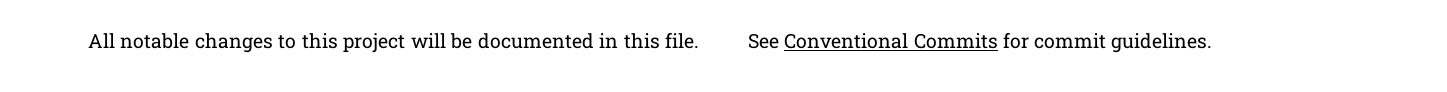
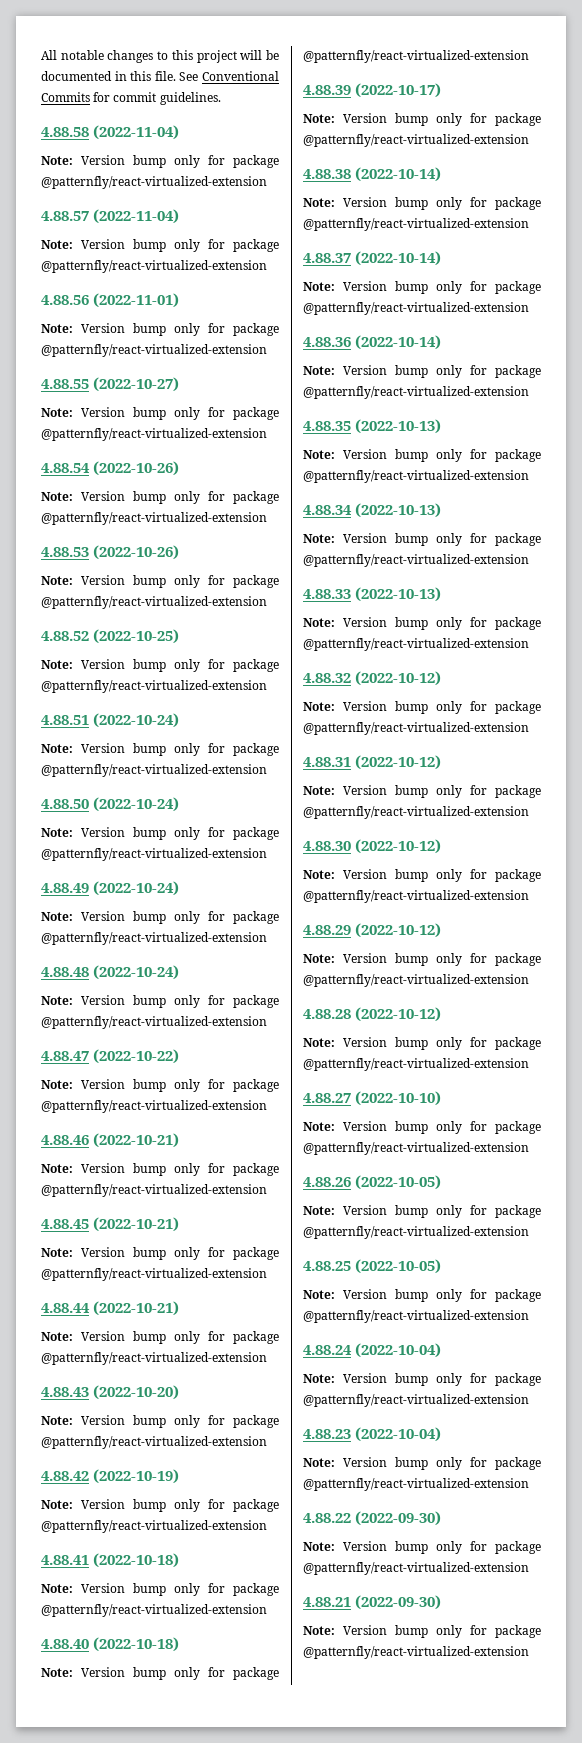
+ 4.88.58 (2022-11-04)
+ Note: Version bump only for package @patternfly/react-virtualized-extension
+ 4.88.57 (2022-11-04)
+ Note: Version bump only for package @patternfly/react-virtualized-extension
+ 4.88.56 (2022-11-01)
+ Note: Version bump only for package @patternfly/react-virtualized-extension
+ 4.88.55 (2022-10-27)
+ Note: Version bump only for package @patternfly/react-virtualized-extension
+ 4.88.54 (2022-10-26)
+ Note: Version bump only for package @patternfly/react-virtualized-extension
+ 4.88.53 (2022-10-26)
+ Note: Version bump only for package @patternfly/react-virtualized-extension
+ 4.88.52 (2022-10-25)
+ Note: Version bump only for package @patternfly/react-virtualized-extension
+ 4.88.51 (2022-10-24)
+ Note: Version bump only for package @patternfly/react-virtualized-extension
+ 4.88.50 (2022-10-24)
+ Note: Version bump only for package @patternfly/react-virtualized-extension
+ 4.88.49 (2022-10-24)
+ Note: Version bump only for package @patternfly/react-virtualized-extension
+ 4.88.48 (2022-10-24)
+ Note: Version bump only for package @patternfly/react-virtualized-extension
+ 4.88.47 (2022-10-22)
+ Note: Version bump only for package @patternfly/react-virtualized-extension
+ 4.88.46 (2022-10-21)
+ Note: Version bump only for package @patternfly/react-virtualized-extension
+ 4.88.45 (2022-10-21)
+ Note: Version bump only for package @patternfly/react-virtualized-extension
+ 4.88.44 (2022-10-21)
+ Note: Version bump only for package @patternfly/react-virtualized-extension
+ 4.88.43 (2022-10-20)
+ Note: Version bump only for package @patternfly/react-virtualized-extension
+ 4.88.42 (2022-10-19)
+ Note: Version bump only for package @patternfly/react-virtualized-extension
+ 4.88.41 (2022-10-18)
+ Note: Version bump only for package @patternfly/react-virtualized-extension
+ 4.88.40 (2022-10-18)
+ Note: Version bump only for package @patternfly/react-virtualized-extension
+ 4.88.39 (2022-10-17)
+ Note: Version bump only for package @patternfly/react-virtualized-extension
+ 4.88.38 (2022-10-14)
+ Note: Version bump only for package @patternfly/react-virtualized-extension
+ 4.88.37 (2022-10-14)
+ Note: Version bump only for package @patternfly/react-virtualized-extension
+ 4.88.36 (2022-10-14)
+ Note: Version bump only for package @patternfly/react-virtualized-extension
+ 4.88.35 (2022-10-13)
+ Note: Version bump only for package @patternfly/react-virtualized-extension
+ 4.88.34 (2022-10-13)
+ Note: Version bump only for package @patternfly/react-virtualized-extension
+ 4.88.33 (2022-10-13)
+ Note: Version bump only for package @patternfly/react-virtualized-extension
+ 4.88.32 (2022-10-12)
+ Note: Version bump only for package @patternfly/react-virtualized-extension
+ 4.88.31 (2022-10-12)
+ Note: Version bump only for package @patternfly/react-virtualized-extension
+ 4.88.30 (2022-10-12)
+ Note: Version bump only for package @patternfly/react-virtualized-extension
+ 4.88.29 (2022-10-12)
+ Note: Version bump only for package @patternfly/react-virtualized-extension
+ 4.88.28 (2022-10-12)
+ Note: Version bump only for package @patternfly/react-virtualized-extension
+ 4.88.27 (2022-10-10)
+ Note: Version bump only for package @patternfly/react-virtualized-extension
+ 4.88.26 (2022-10-05)
+ Note: Version bump only for package @patternfly/react-virtualized-extension
+ 4.88.25 (2022-10-05)
+ Note: Version bump only for package @patternfly/react-virtualized-extension
+ 4.88.24 (2022-10-04)
+ Note: Version bump only for package @patternfly/react-virtualized-extension
+ 4.88.23 (2022-10-04)
+ Note: Version bump only for package @patternfly/react-virtualized-extension
+ 4.88.22 (2022-09-30)
+ Note: Version bump only for package @patternfly/react-virtualized-extension
+ 4.88.21 (2022-09-30)
+ Note: Version bump only for package @patternfly/react-virtualized-extension

